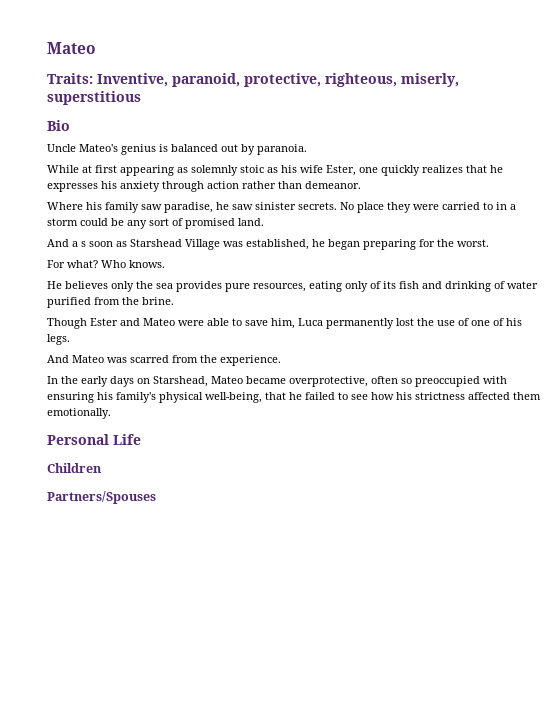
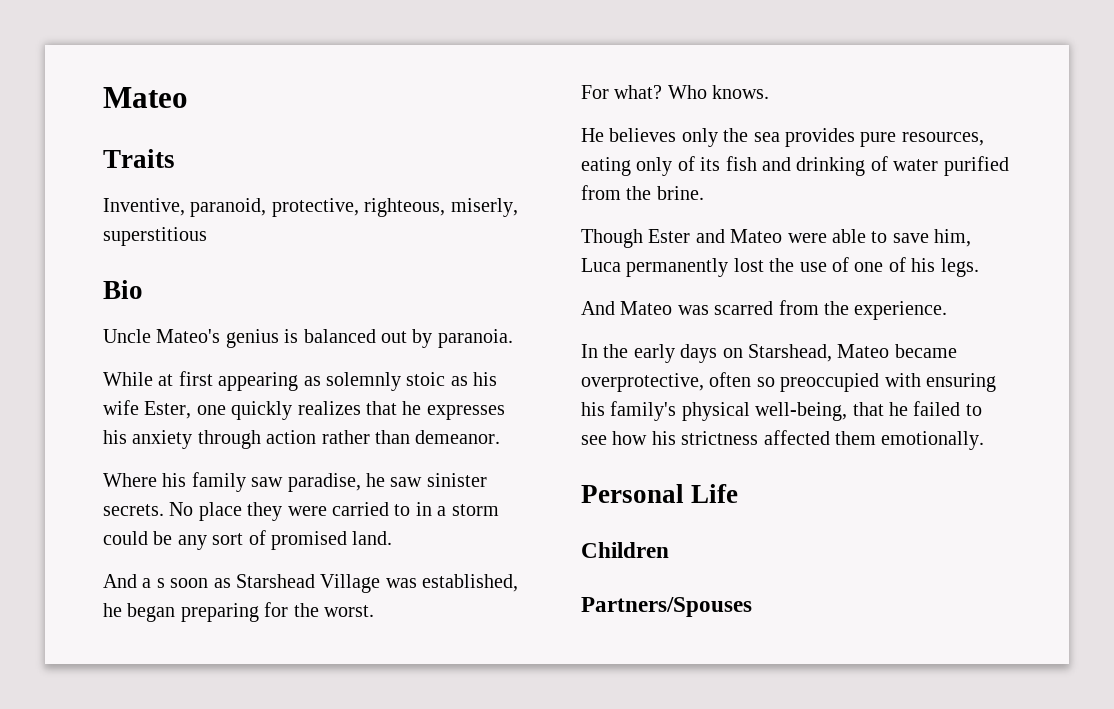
- Traits: Inventive, paranoid, protective, righteous, miserly, superstitious
+ Traits
+ Inventive, paranoid, protective, righteous, miserly, superstitious

